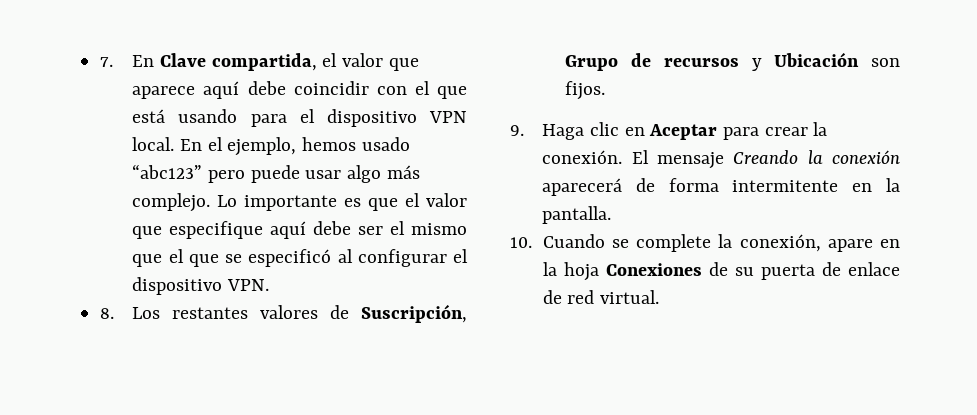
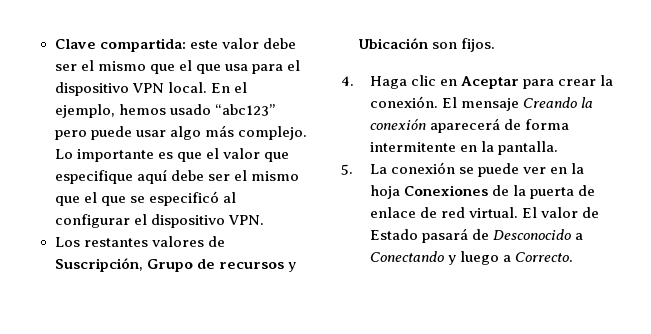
- 7. En Clave compartida, el valor que aparece aquí debe coincidir con el que está usando para el dispositivo VPN local.
+ Clave compartida: este valor debe ser el mismo que el que usa para el dispositivo VPN local.
- 8. Los restantes valores de Suscripción, Grupo de recursos y Ubicación son fijos.
+ Los restantes valores de Suscripción, Grupo de recursos y Ubicación son fijos.
- 9. Haga clic en Aceptar para crear la conexión.
+ 4. Haga clic en Aceptar para crear la conexión.
- 10. Cuando se complete la conexión, apare en la hoja Conexiones de su puerta de enlace de red virtual.
+ 5. La conexión se puede ver en la hoja Conexiones de la puerta de enlace de red virtual.
+ El valor de Estado pasará de Desconocido a Conectando y luego a Correcto.

